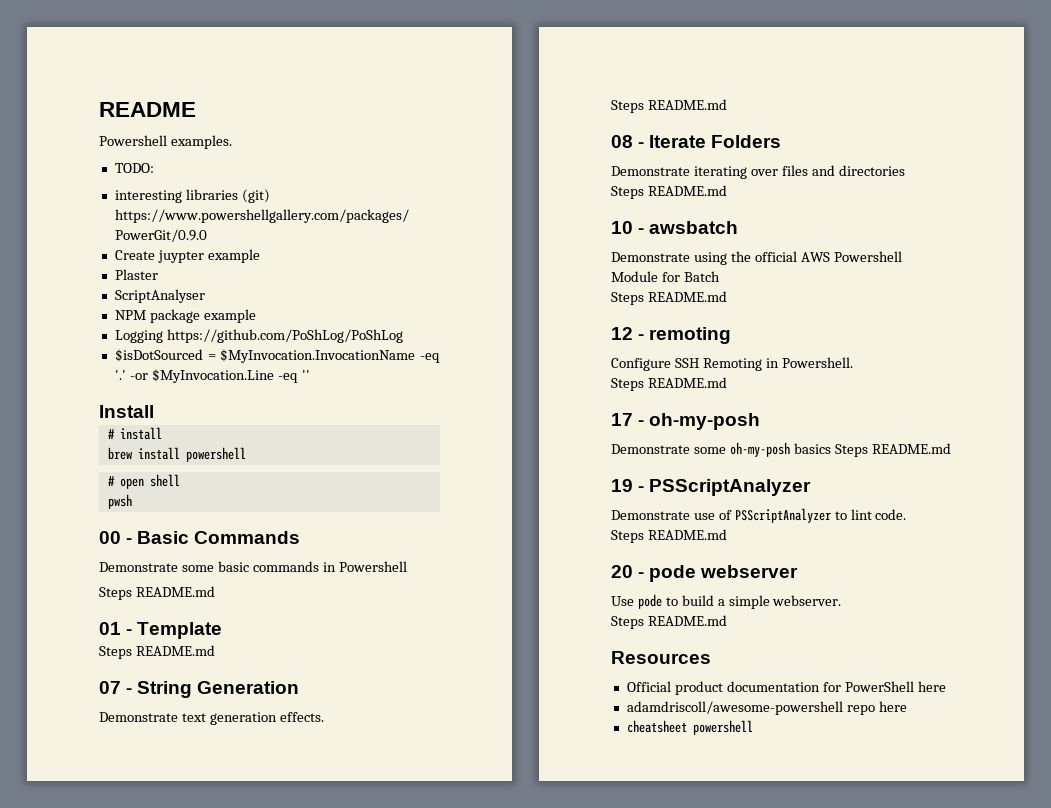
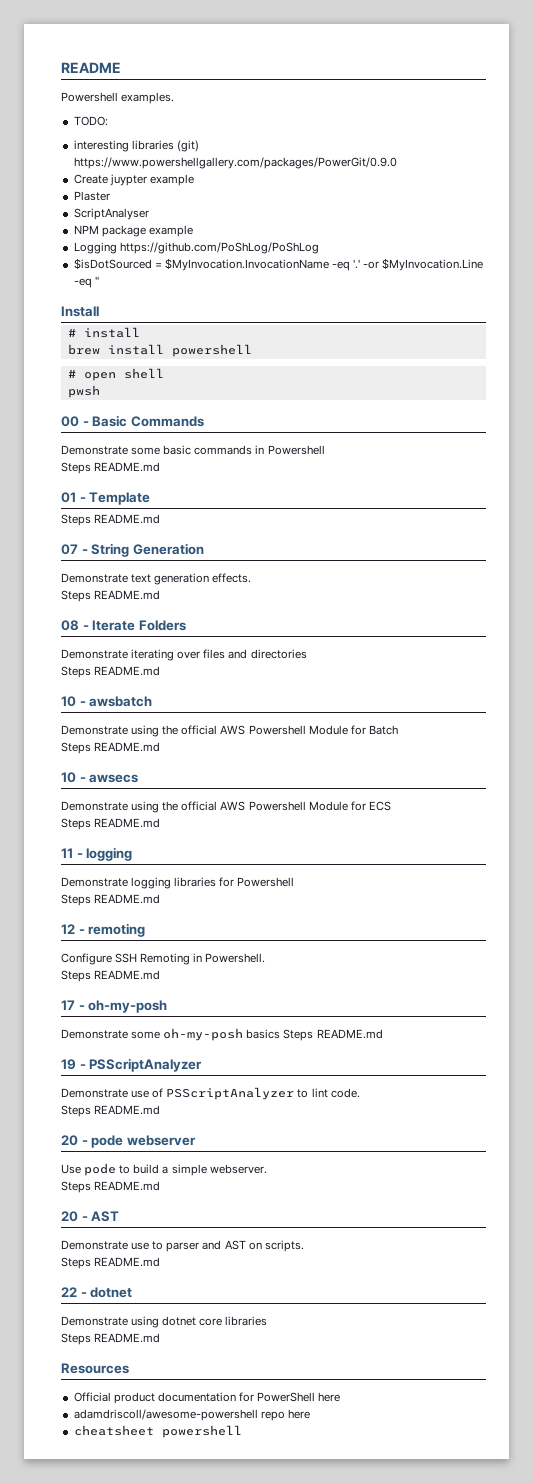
+ 10 - awsecs
+ Demonstrate using the official AWS Powershell Module for ECS
+ Steps README.md
+ 11 - logging
+ Demonstrate logging libraries for Powershell
+ Steps README.md
+ 20 - AST
+ Demonstrate use to parser and AST on scripts.
+ Steps README.md
+ 22 - dotnet
+ Demonstrate using dotnet core libraries
+ Steps README.md

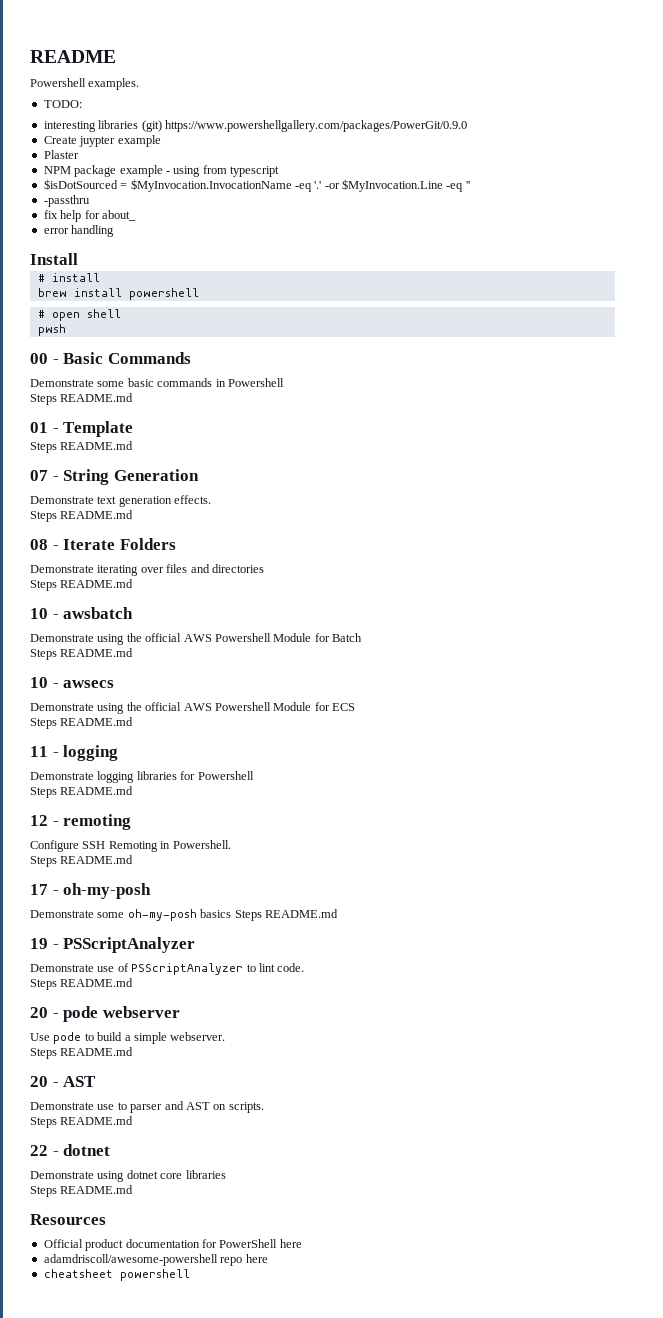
- ScriptAnalyser
- NPM package example
- Logging https://github.com/PoShLog/PoShLog
+ NPM package example - using from typescript
+ -passthru
+ fix help for about_
+ error handling

